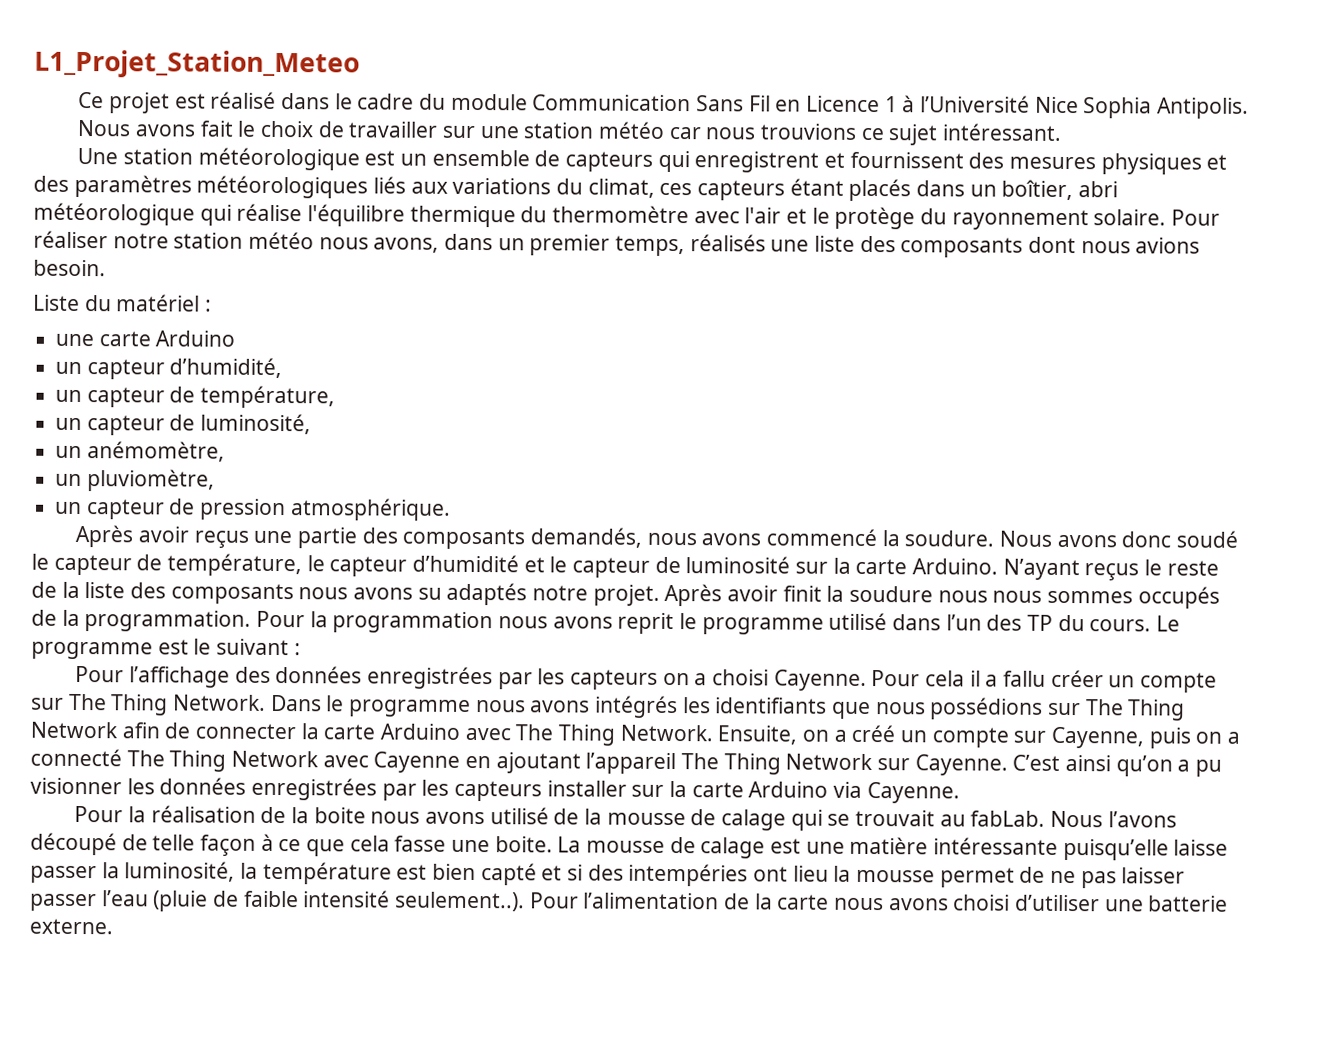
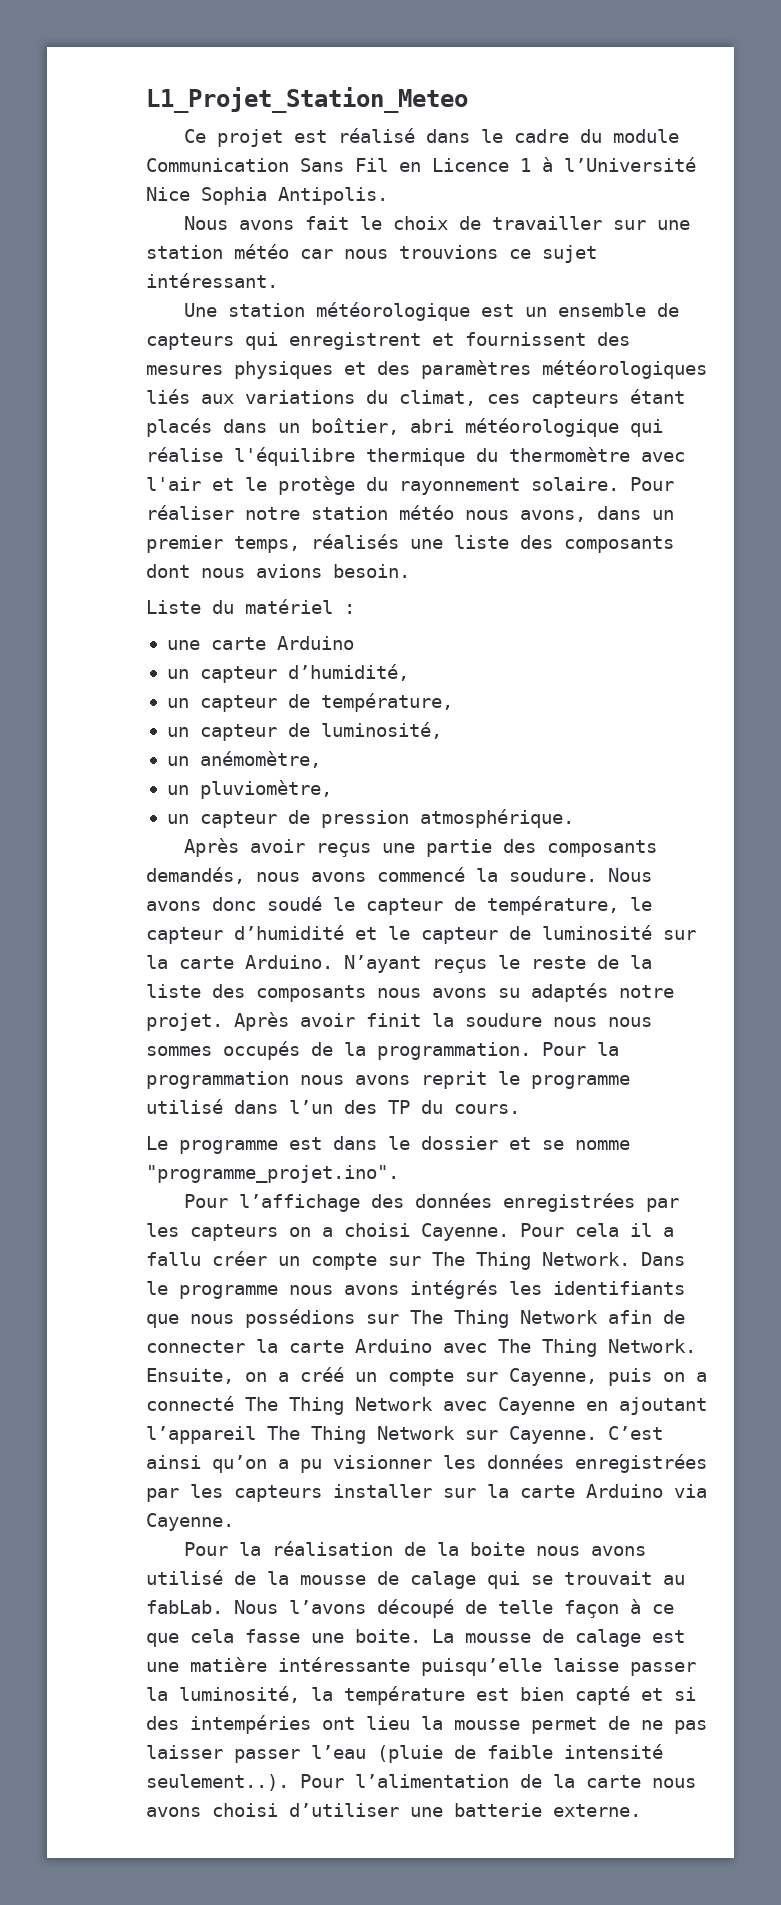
- Pour la programmation nous avons reprit le programme utilisé dans l’un des TP du cours. Le programme est le suivant :
+ Pour la programmation nous avons reprit le programme utilisé dans l’un des TP du cours.
+ Le programme est dans le dossier et se nomme "programme_projet.ino".

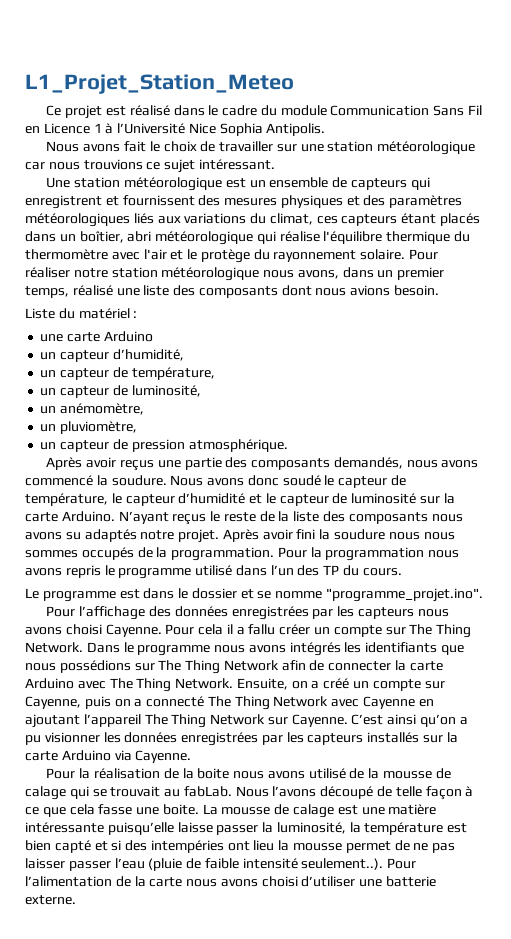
- Nous avons fait le choix de travailler sur une station météo car nous trouvions ce sujet intéressant.
+ Nous avons fait le choix de travailler sur une station météorologique car nous trouvions ce sujet intéressant.
- Pour réaliser notre station météo nous avons, dans un premier temps, réalisés une liste des composants dont nous avions besoin.
+ Pour réaliser notre station météorologique nous avons, dans un premier temps, réalisé une liste des composants dont nous avions besoin.
- Après avoir finit la soudure nous nous sommes occupés de la programmation.
+ Après avoir fini la soudure nous nous sommes occupés de la programmation.
- Pour la programmation nous avons reprit le programme utilisé dans l’un des TP du cours.
+ Pour la programmation nous avons repris le programme utilisé dans l’un des TP du cours.
- Pour l’affichage des données enregistrées par les capteurs on a choisi Cayenne.
+ Pour l’affichage des données enregistrées par les capteurs nous avons choisi Cayenne.
- C’est ainsi qu’on a pu visionner les données enregistrées par les capteurs installer sur la carte Arduino via Cayenne.
+ C’est ainsi qu’on a pu visionner les données enregistrées par les capteurs installés sur la carte Arduino via Cayenne.

